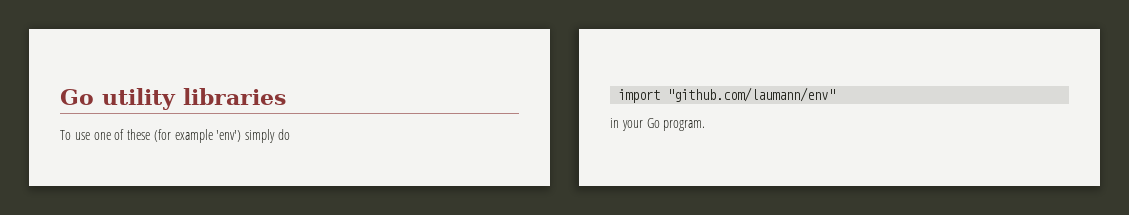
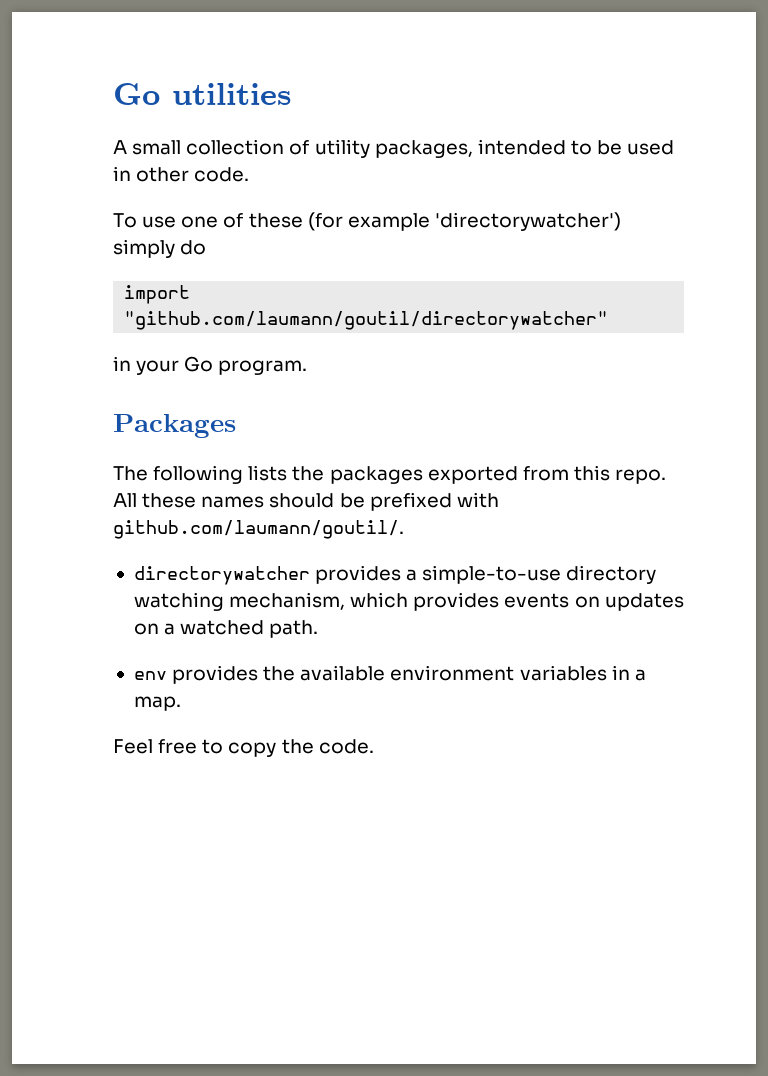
- Go utility libraries
+ Go utilities
+ A small collection of utility packages, intended to be used in other code.
- To use one of these (for example 'env') simply do
+ To use one of these (for example 'directorywatcher') simply do
- import "github.com/laumann/env"
+ import "github.com/laumann/goutil/directorywatcher"
+ Packages
+ The following lists the packages exported from this repo. All these names should be prefixed with github.com/laumann/goutil/.
+ directorywatcher provides a simple-to-use directory watching mechanism, which provides events on updates on a watched path.
+ env provides the available environment variables in a map.
+ Feel free to copy the code.

